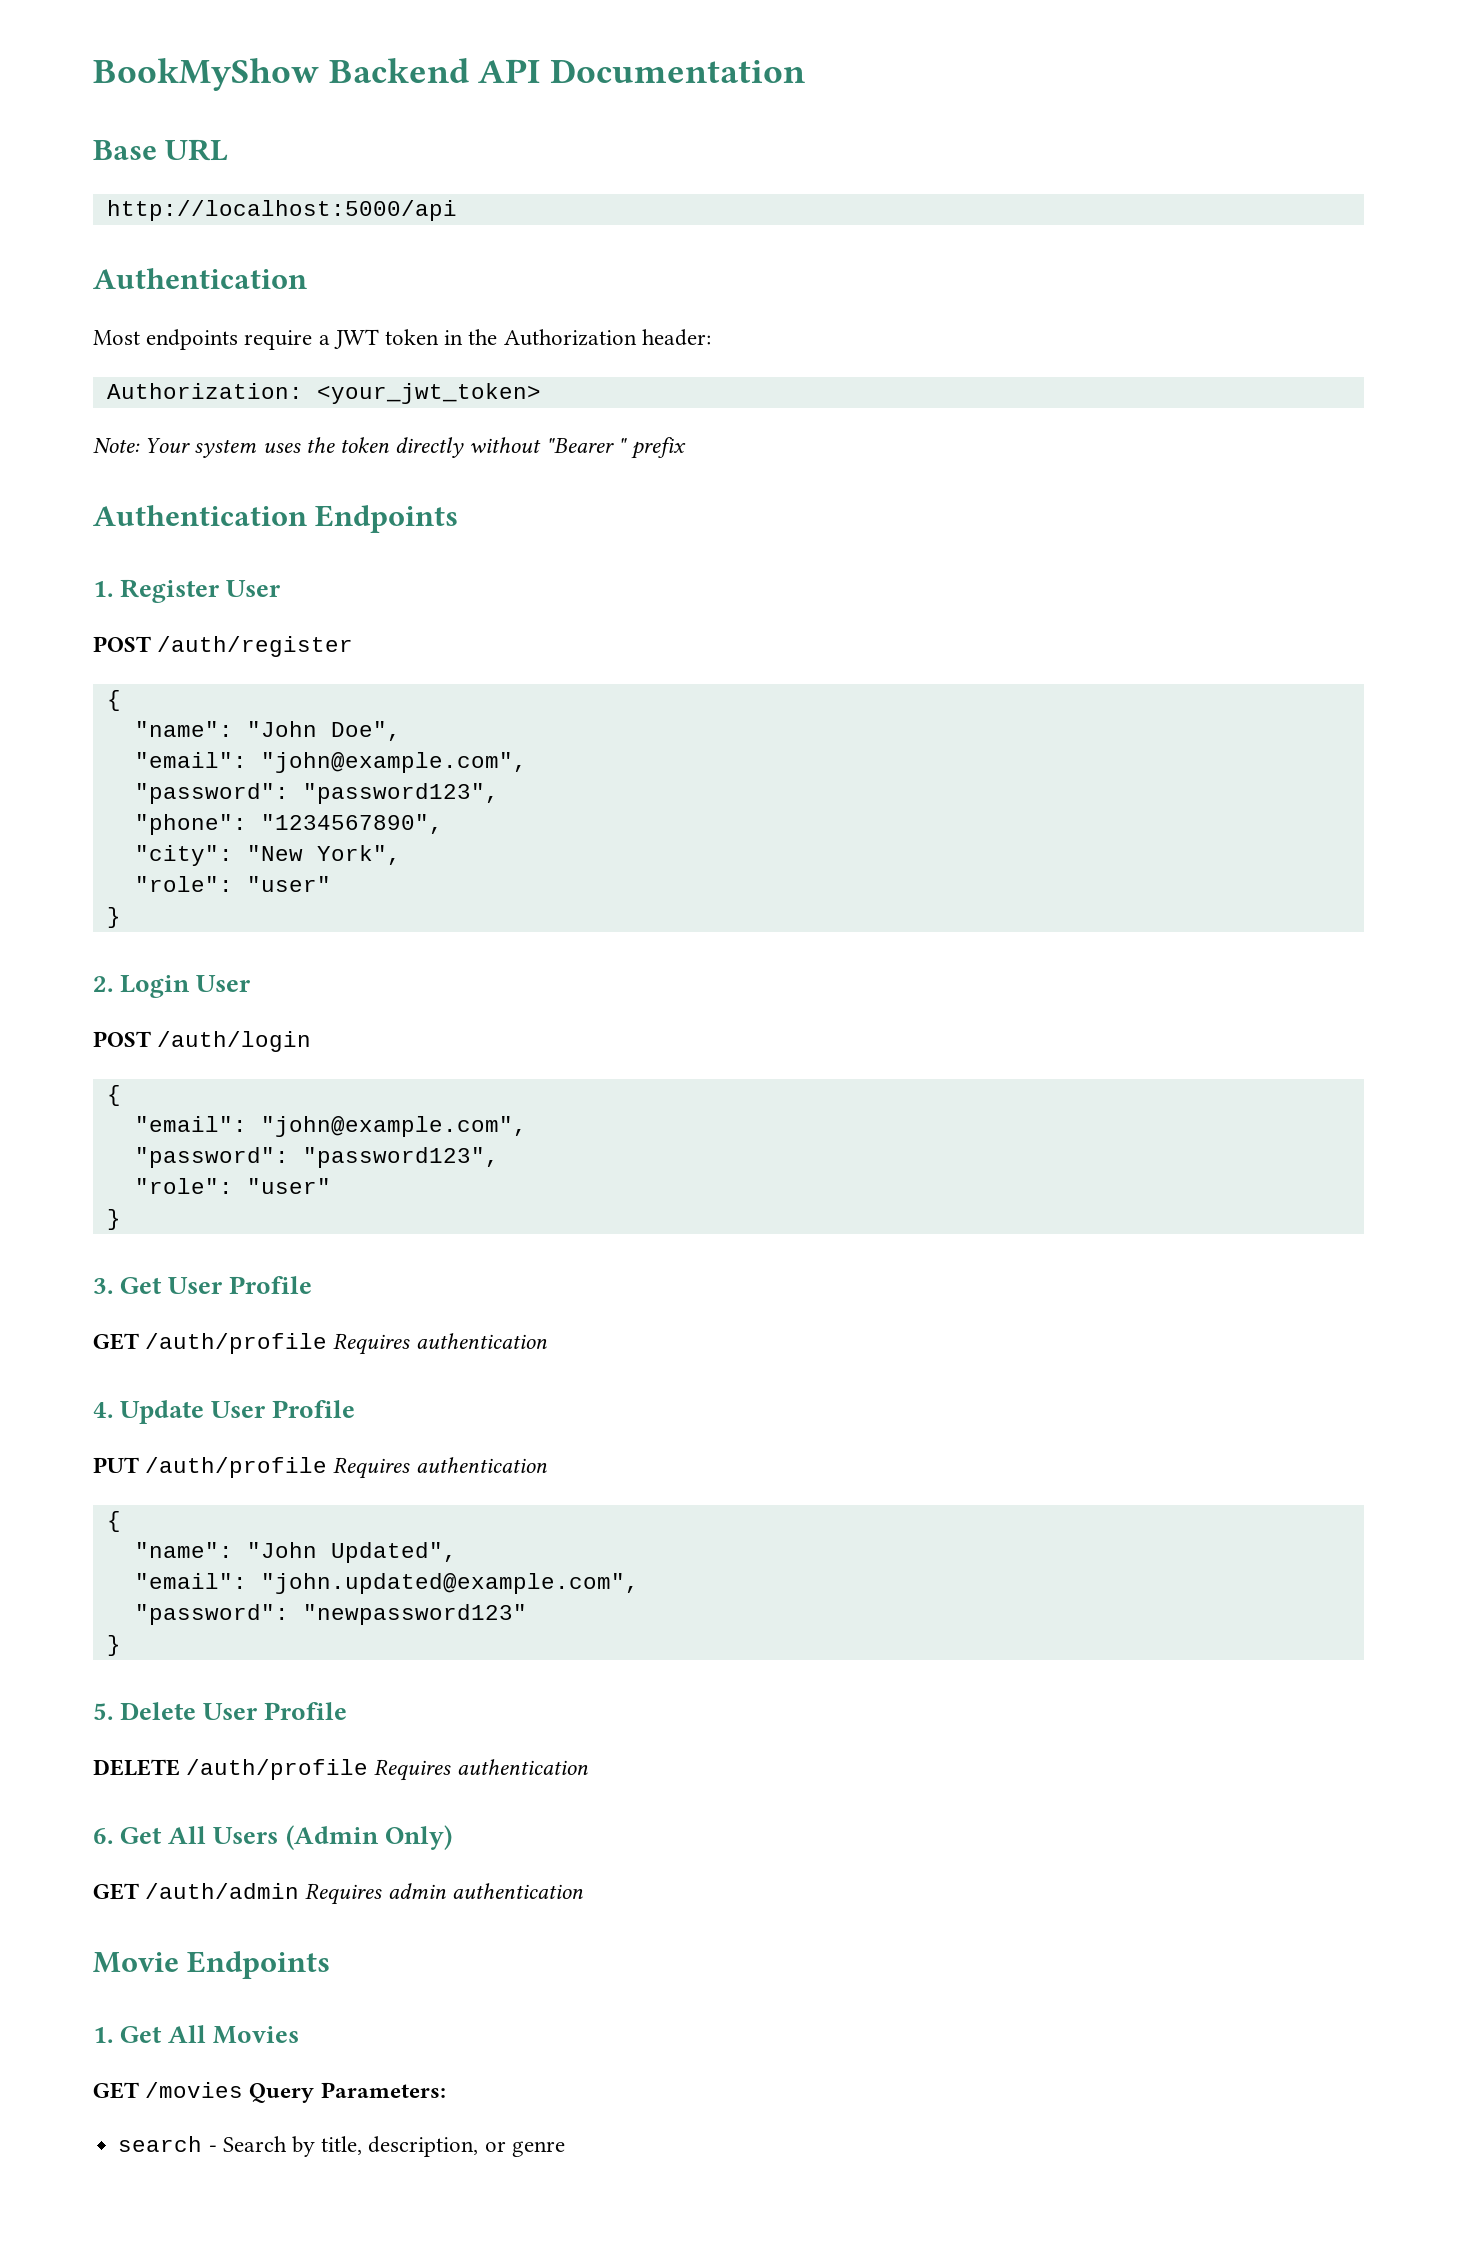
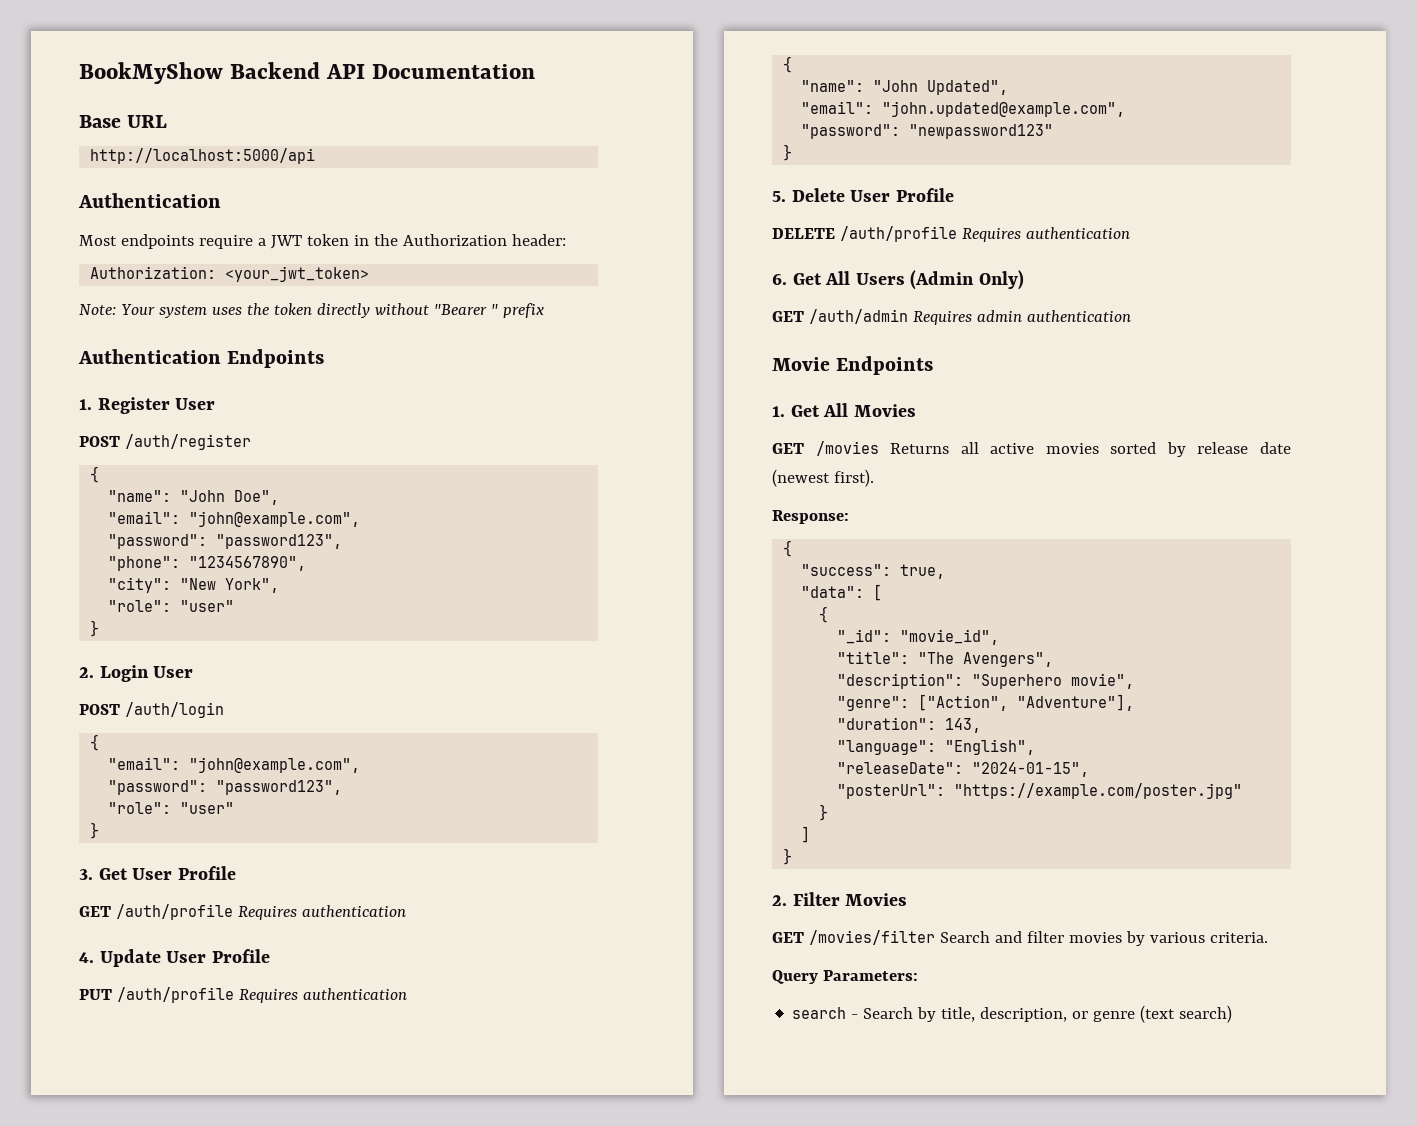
- GET /movies Query Parameters:
+ GET /movies Returns all active movies sorted by release date (newest first).
+ Response:
+ {
+ "success": true,
+ "data": [
+ {
+ "_id": "movie_id",
+ "title": "The Avengers",
+ "description": "Superhero movie",
+ "genre": ["Action", "Adventure"],
+ "duration": 143,
+ "language": "English",
+ "releaseDate": "2024-01-15",
+ "posterUrl": "https://example.com/poster.jpg"
+ }
+ ]
+ }
+ 2. Filter Movies
+ GET /movies/filter Search and filter movies by various criteria.
+ Query Parameters:
- search - Search by title, description, or genre
+ search - Search by title, description, or genre (text search)

